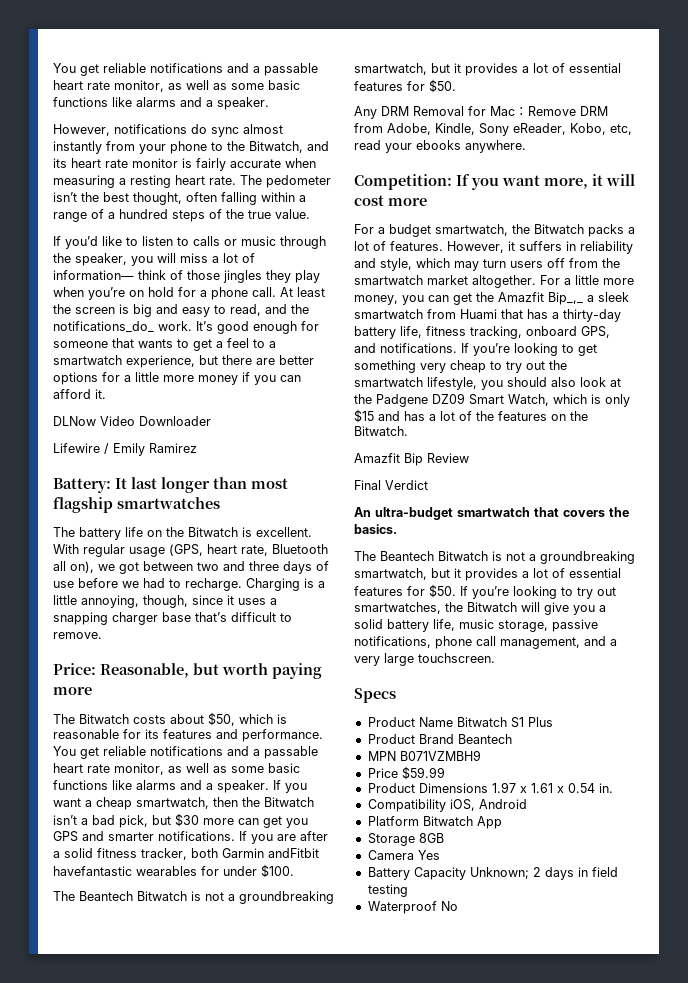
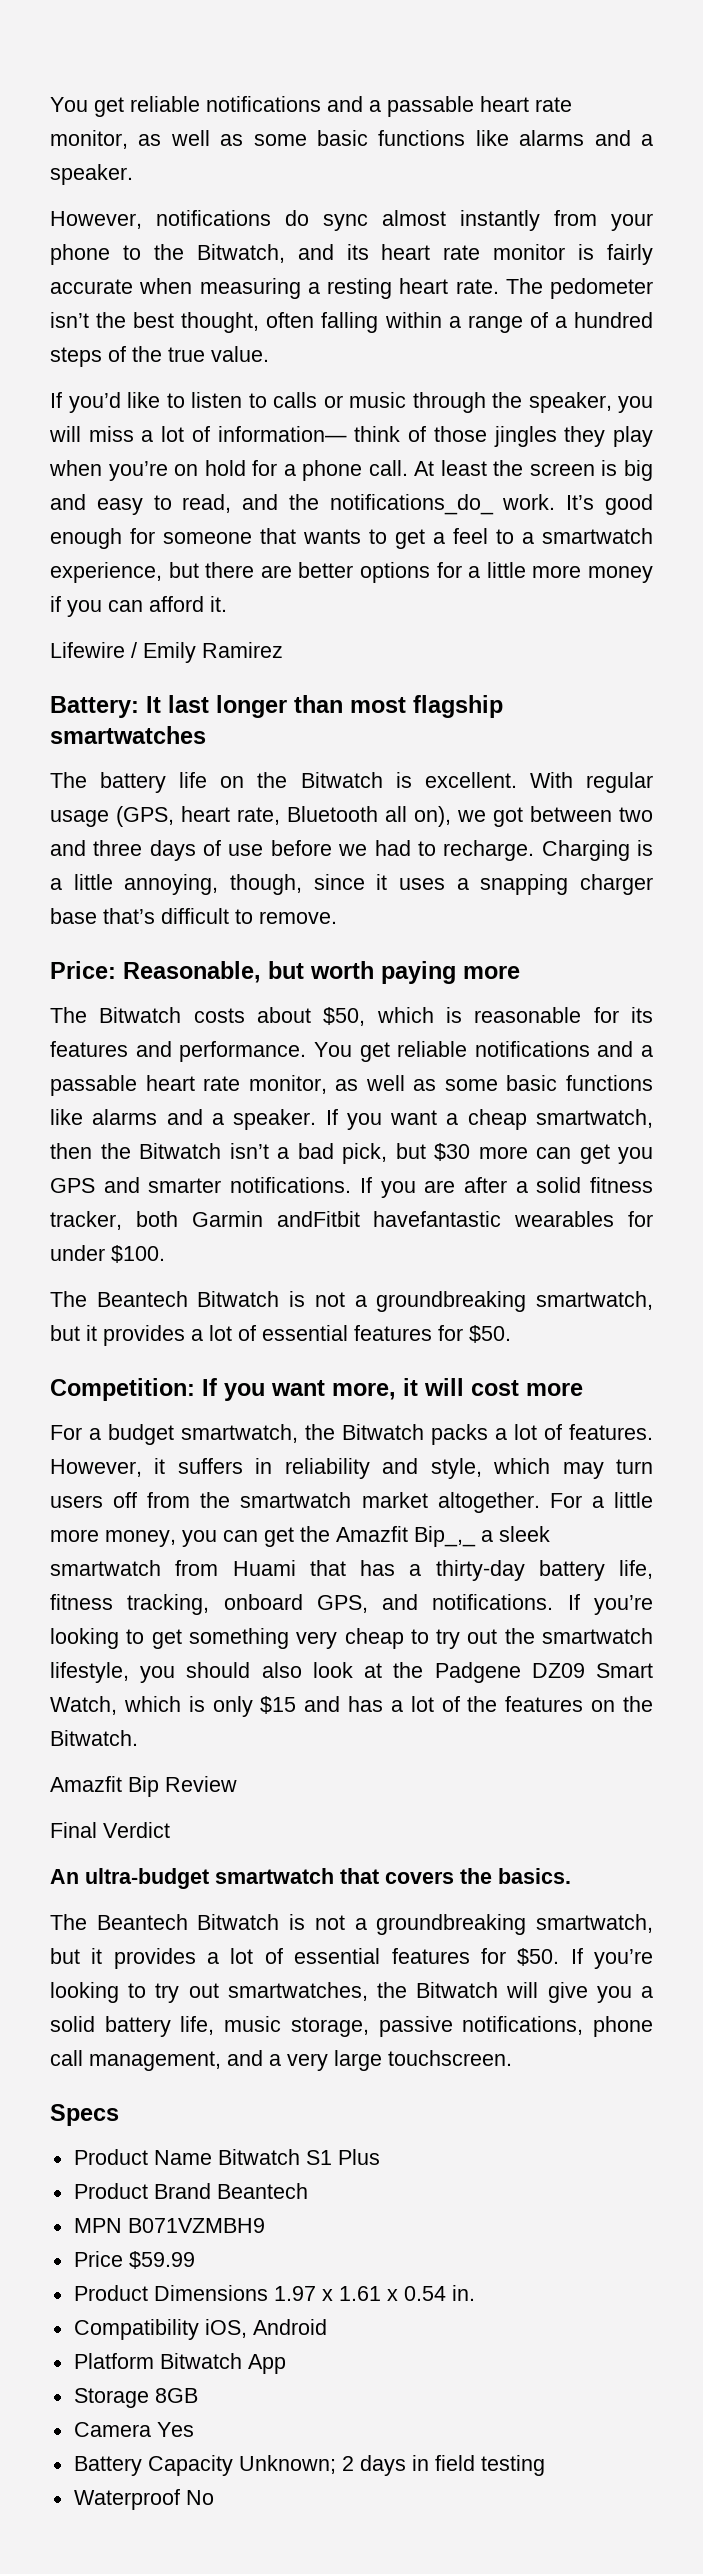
- DLNow Video Downloader
- Any DRM Removal for Mac：Remove DRM from Adobe, Kindle, Sony eReader, Kobo, etc, read your ebooks anywhere.

